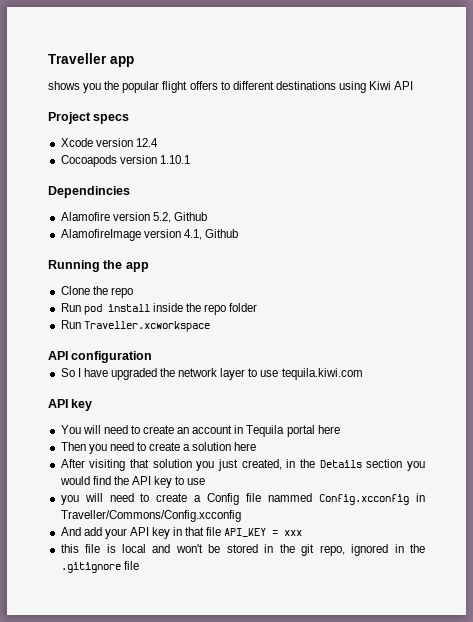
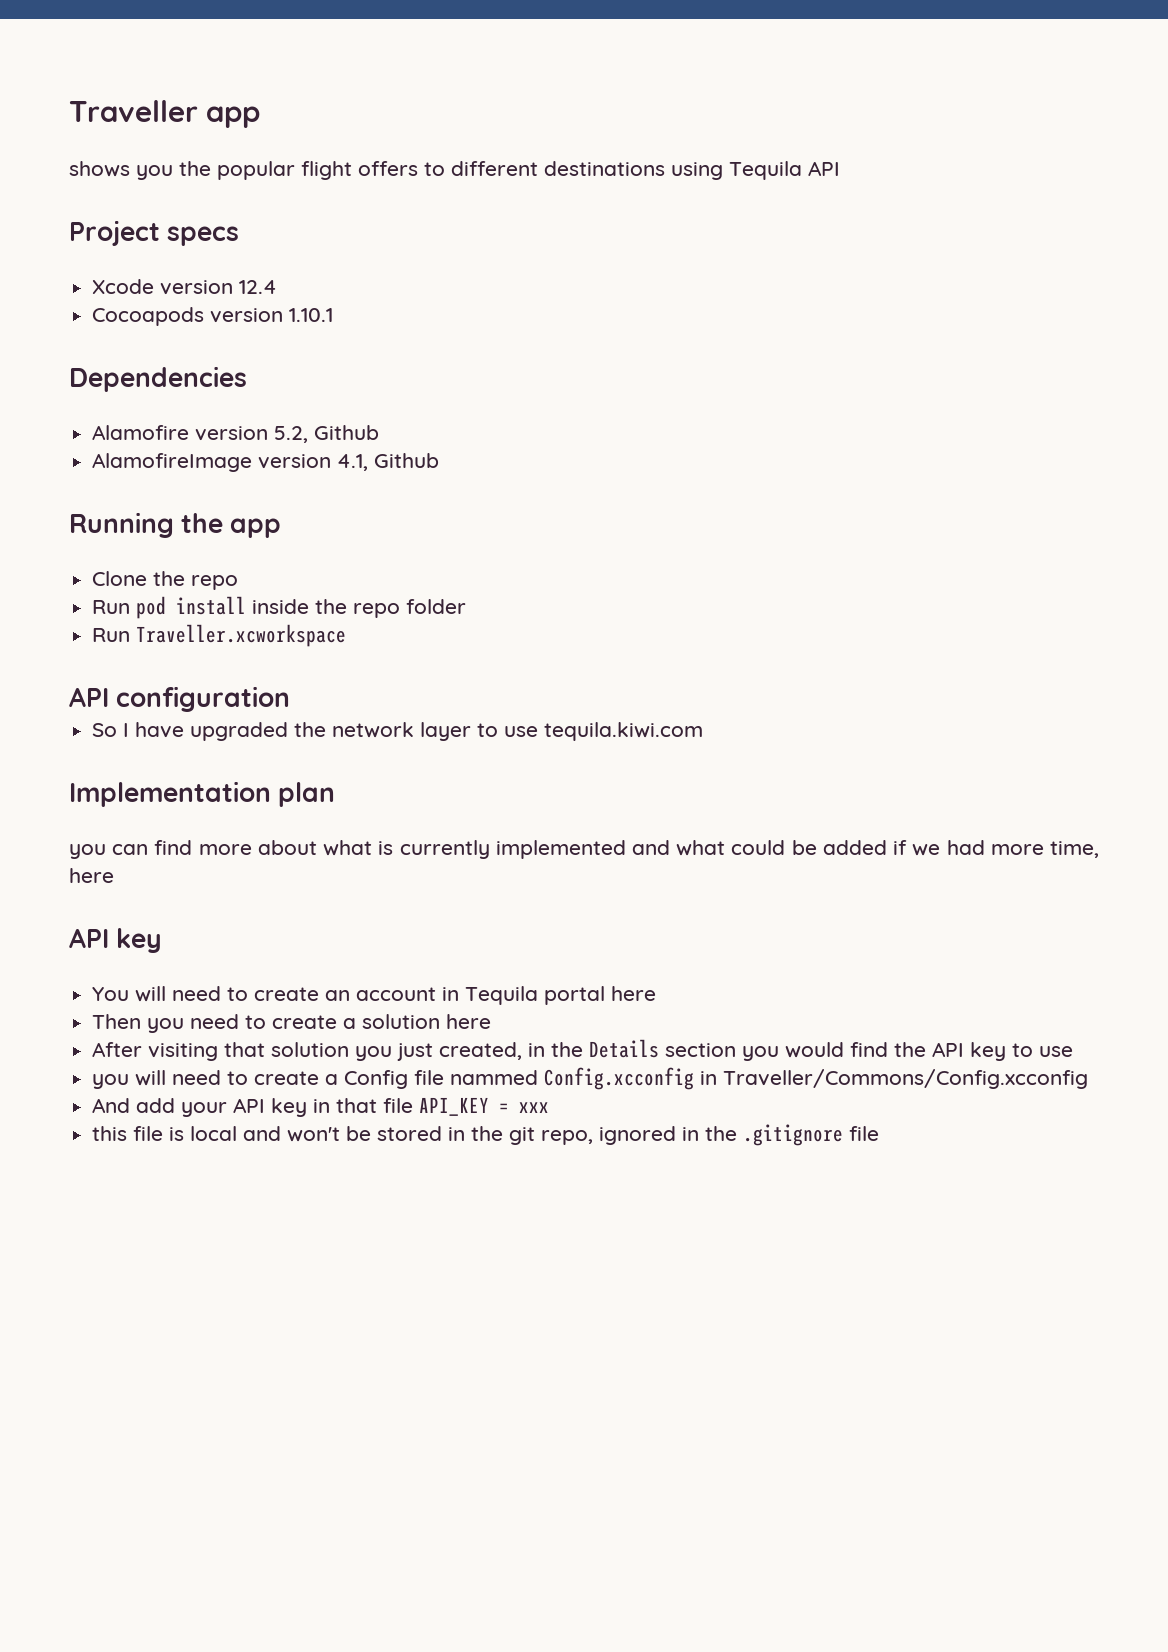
- shows you the popular flight offers to different destinations using Kiwi API
+ shows you the popular flight offers to different destinations using Tequila API
- Dependincies
+ Dependencies
+ Implementation plan
+ you can find more about what is currently implemented and what could be added if we had more time, here

